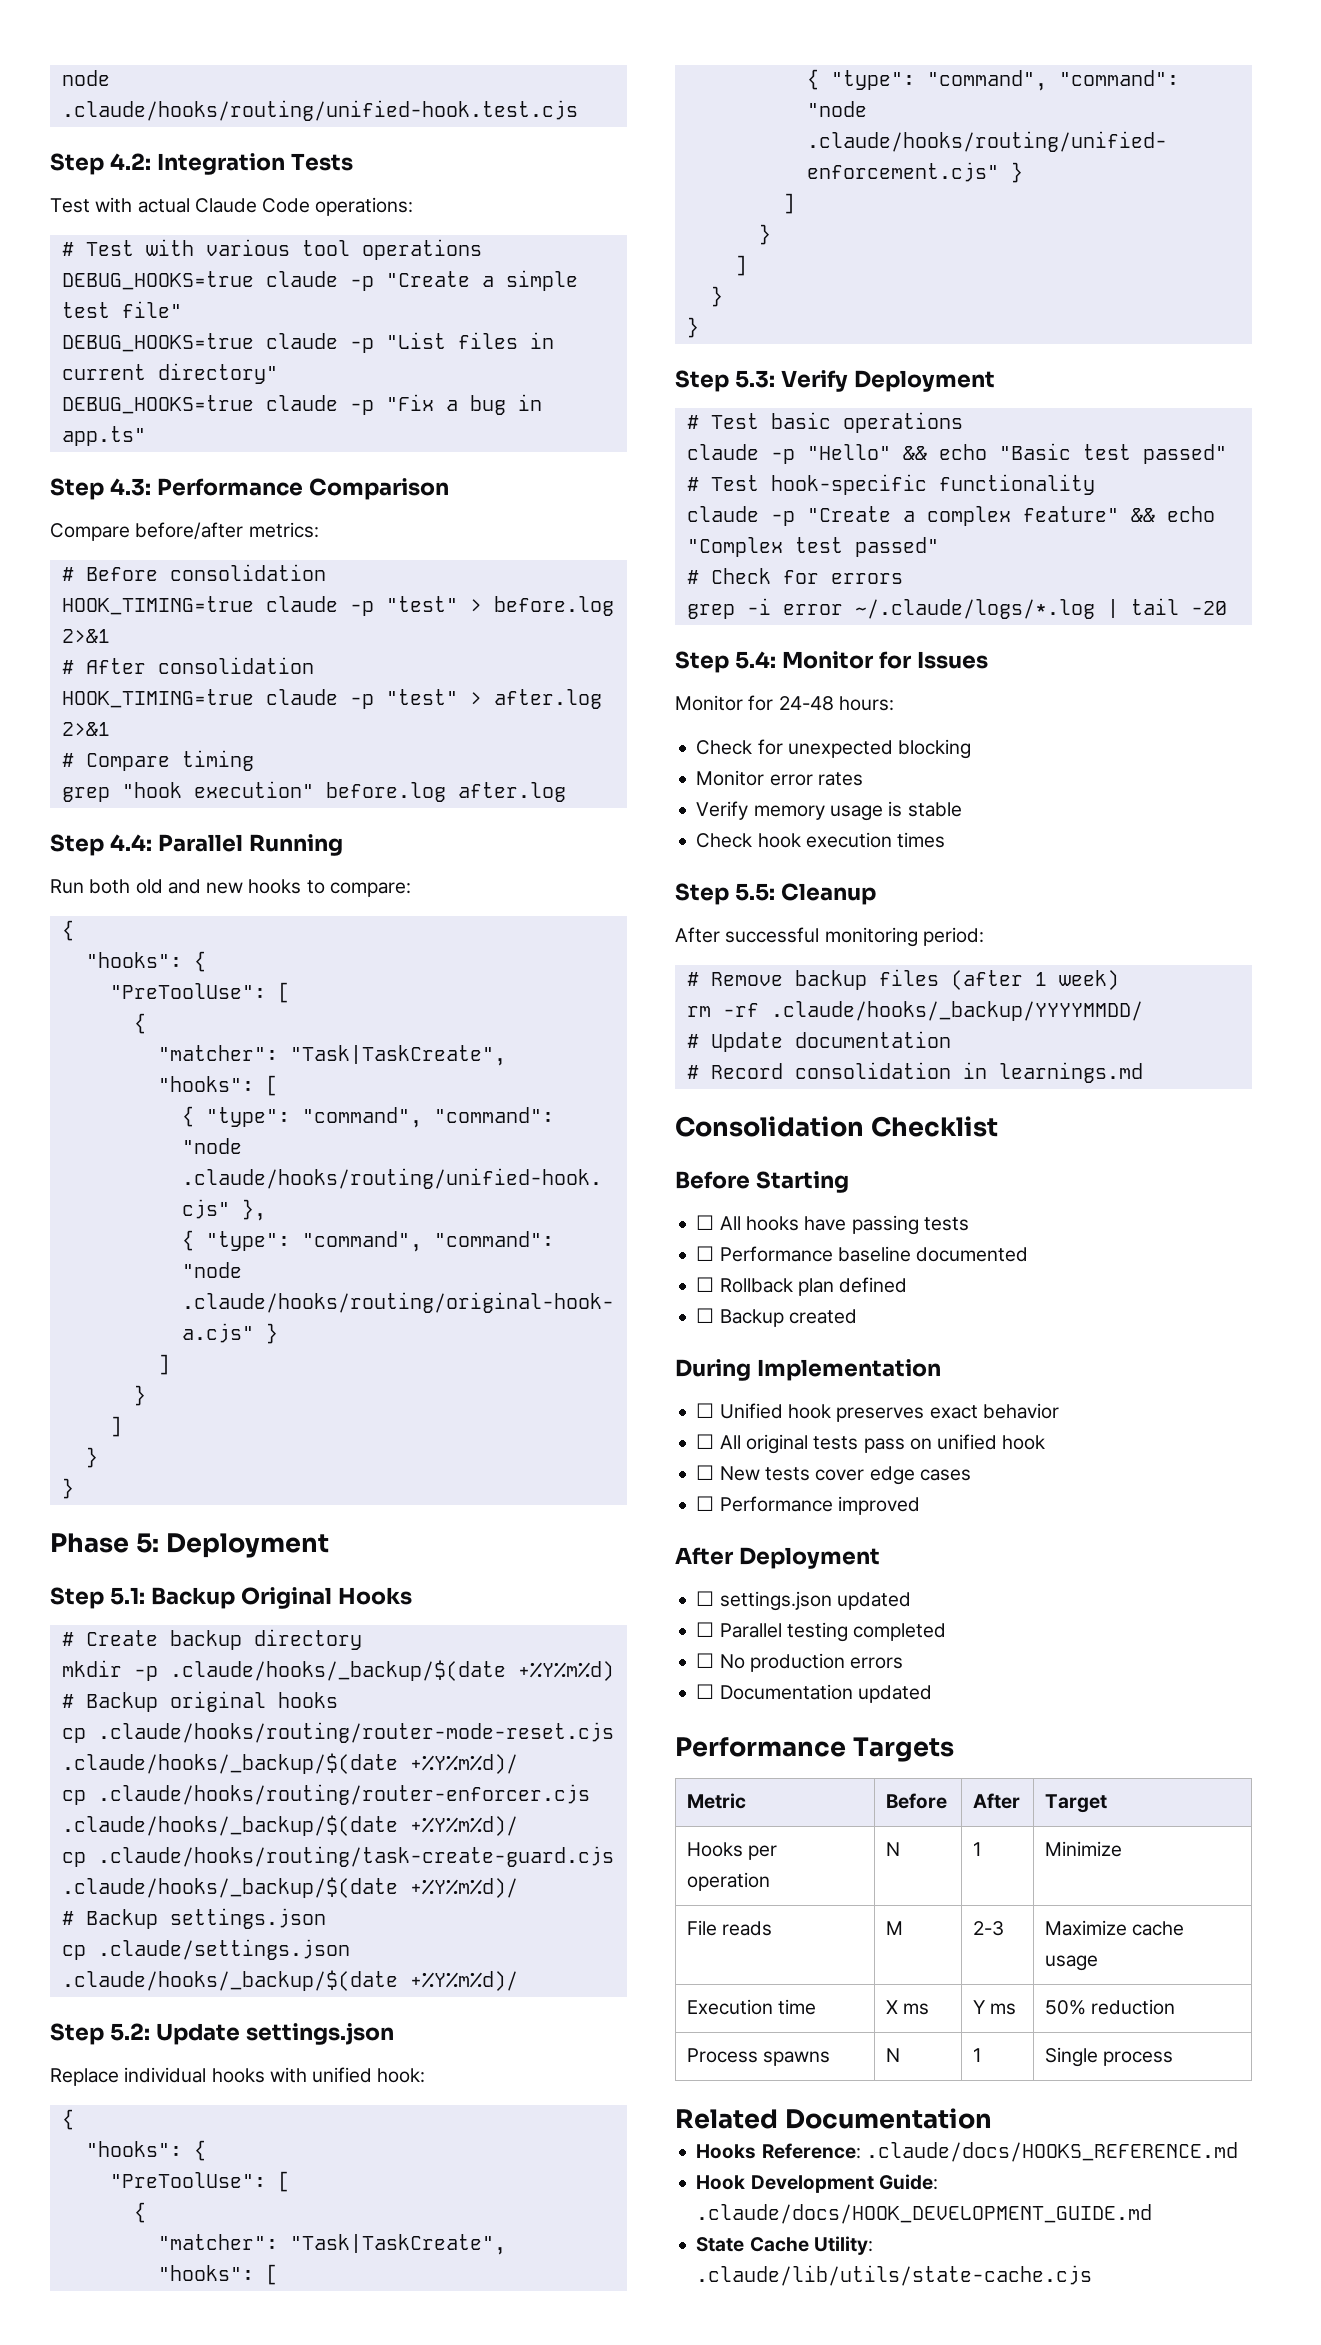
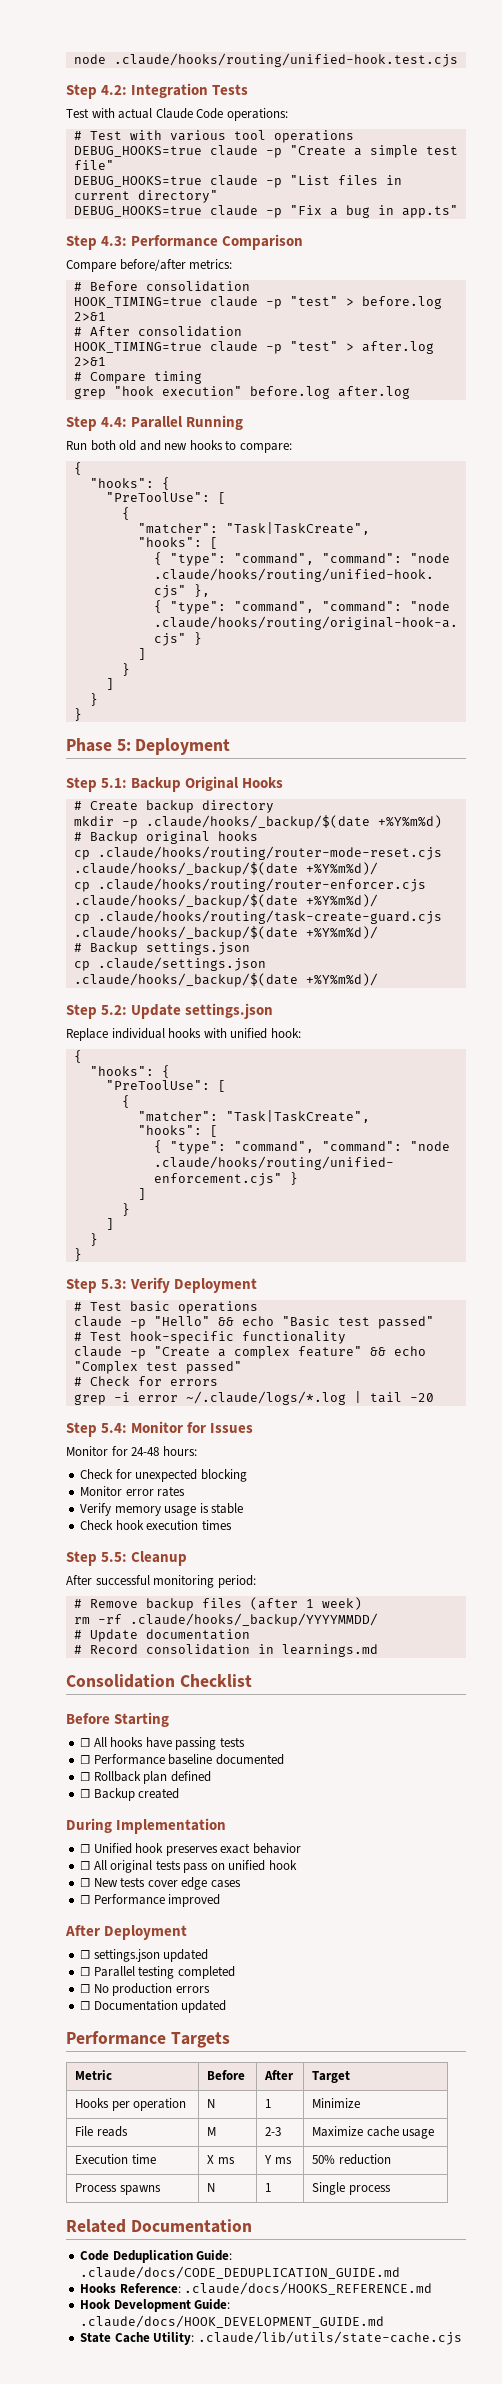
+ Code Deduplication Guide: .claude/docs/CODE_DEDUPLICATION_GUIDE.md

